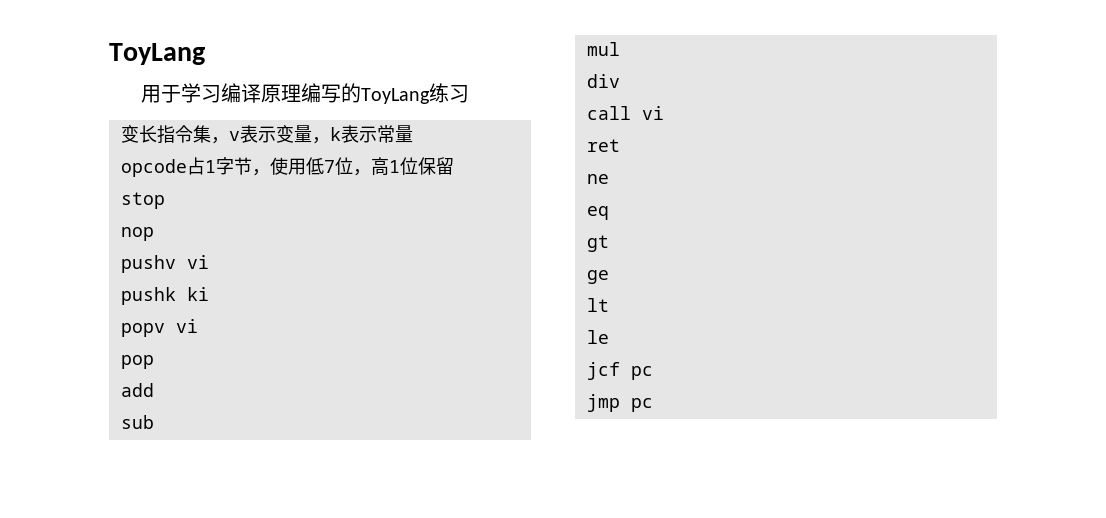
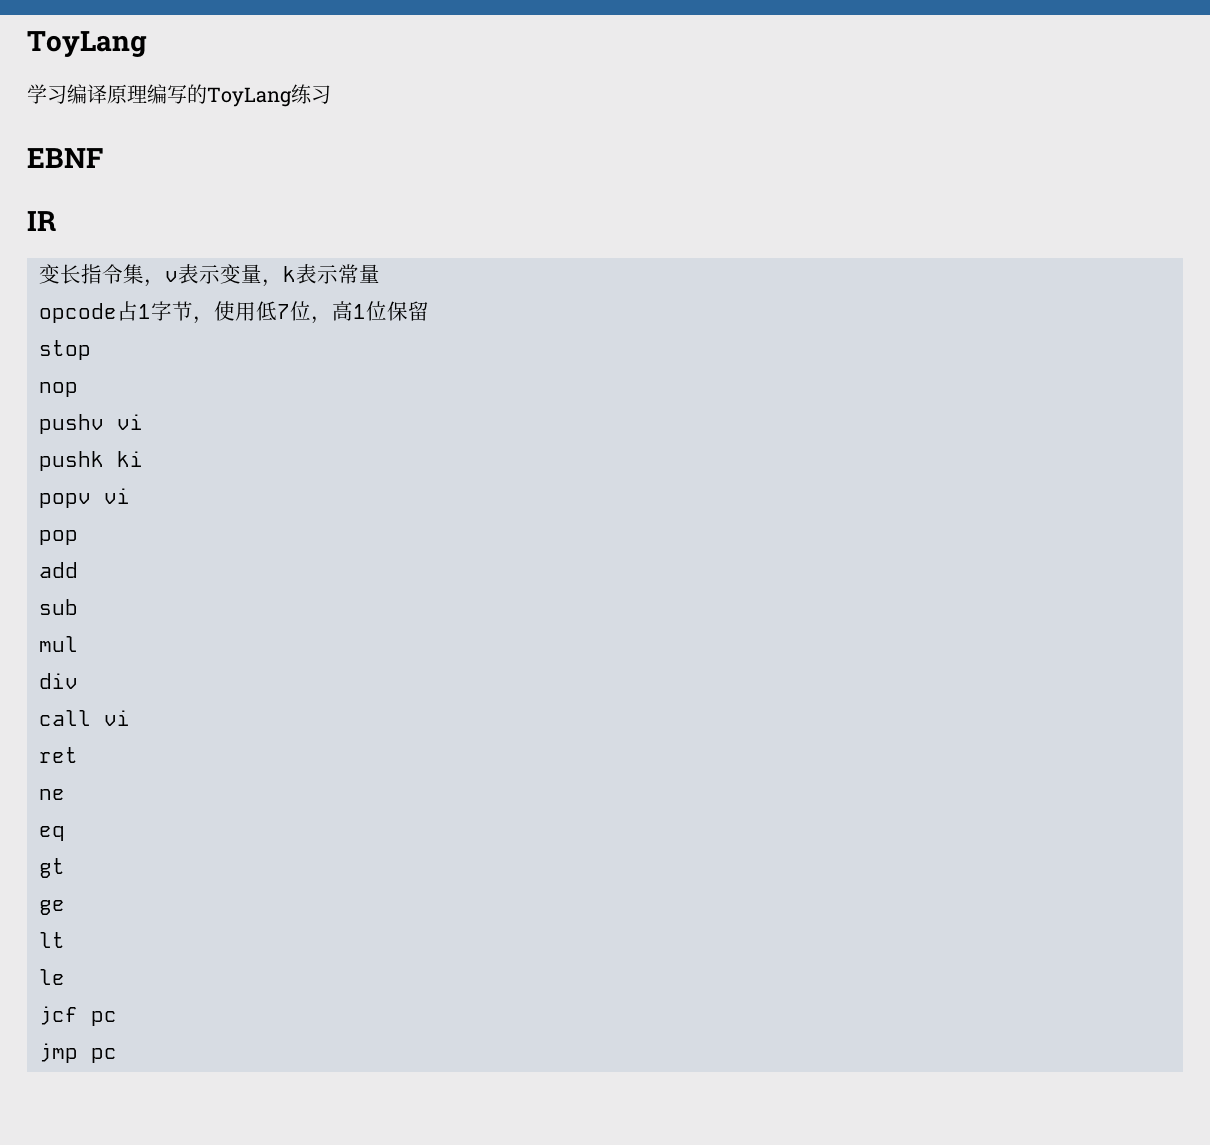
- 用于学习编译原理编写的ToyLang练习
+ 学习编译原理编写的ToyLang练习
+ EBNF
+ IR

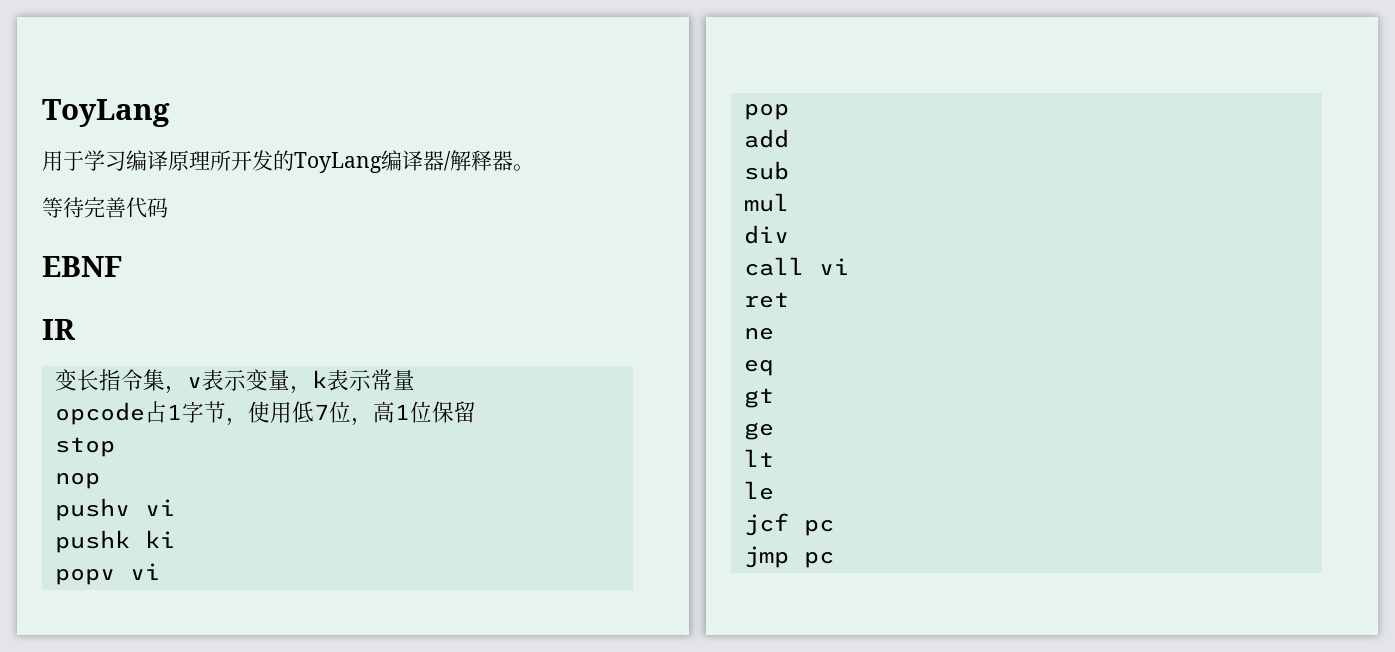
- 学习编译原理编写的ToyLang练习
+ 用于学习编译原理所开发的ToyLang编译器/解释器。
+ 等待完善代码

